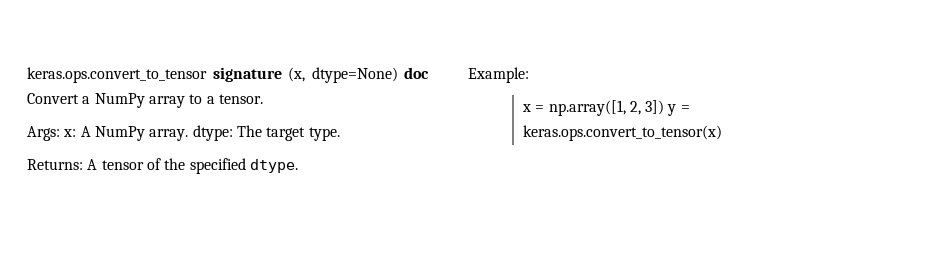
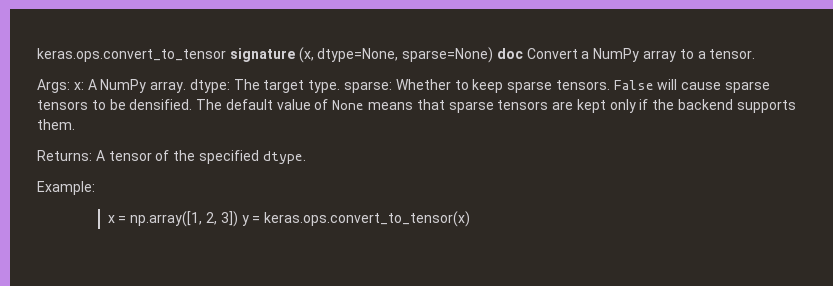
- keras.ops.convert_to_tensor signature (x, dtype=None) doc Convert a NumPy array to a tensor.
+ keras.ops.convert_to_tensor signature (x, dtype=None, sparse=None) doc Convert a NumPy array to a tensor.
- Args: x: A NumPy array. dtype: The target type.
+ Args: x: A NumPy array. dtype: The target type. sparse: Whether to keep sparse tensors. False will cause sparse tensors to be densified. The default value of None means that sparse tensors are kept only if the backend supports them.

